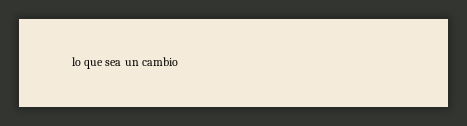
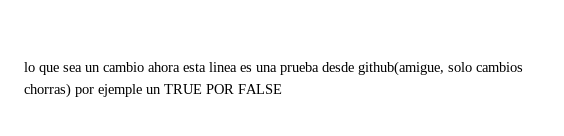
- lo que sea un cambio
+ lo que sea un cambio ahora esta linea es una prueba desde github(amigue, solo cambios chorras) por ejemple un TRUE POR FALSE

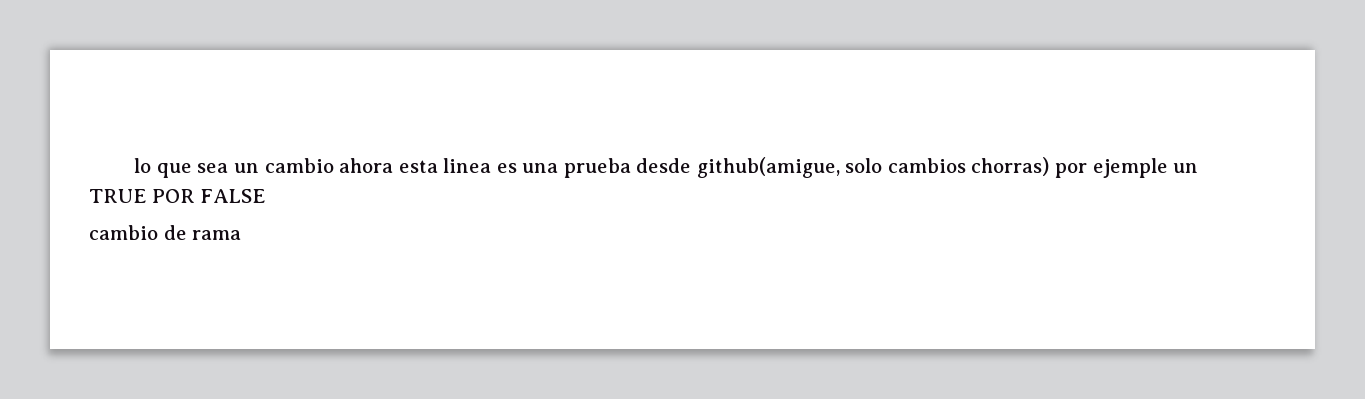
+ cambio de rama

